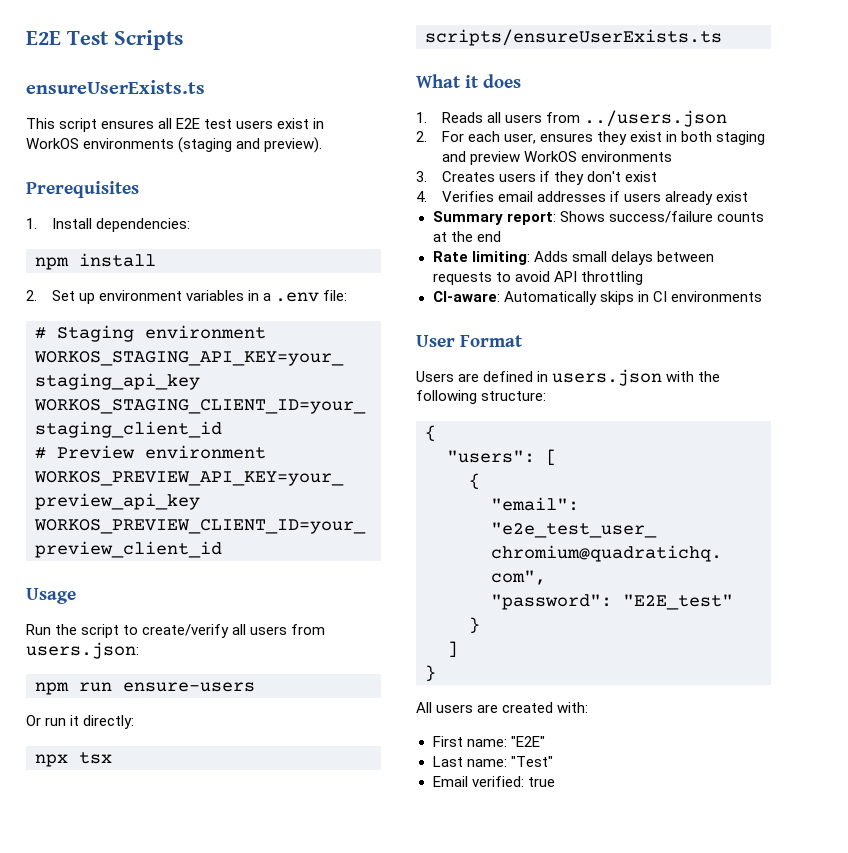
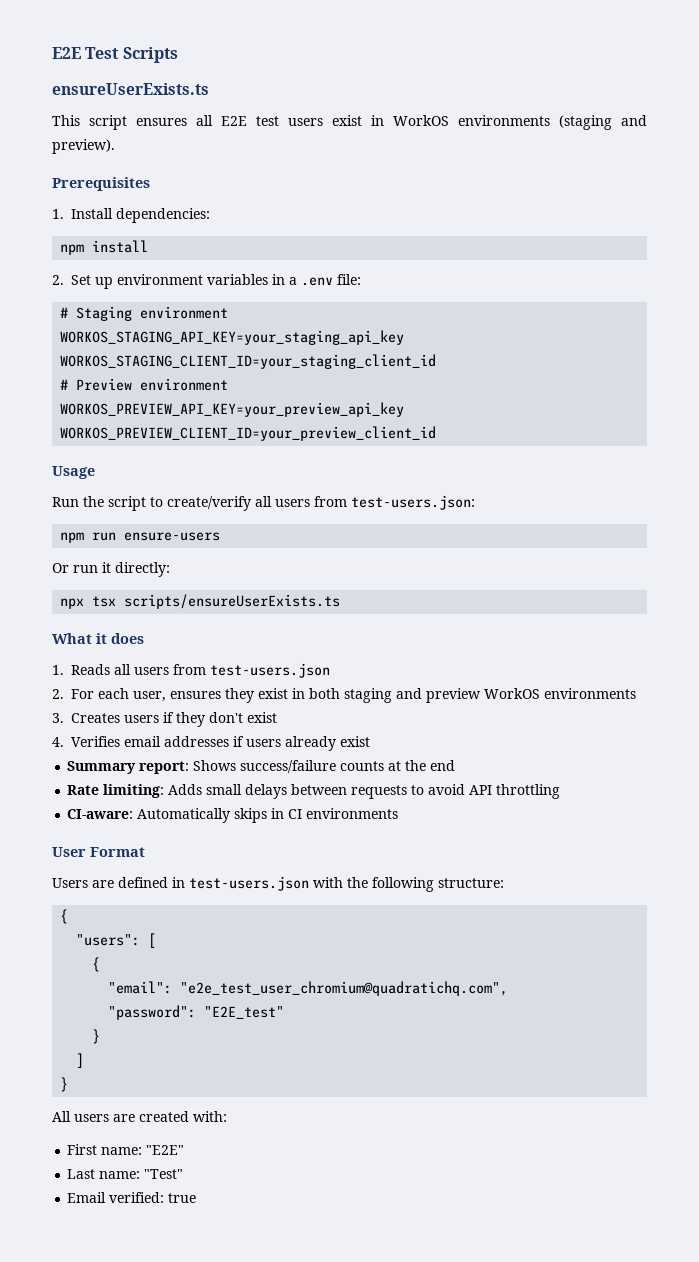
- Run the script to create/verify all users from users.json:
+ Run the script to create/verify all users from test-users.json:
- 1. Reads all users from ../users.json
+ 1. Reads all users from test-users.json
- Users are defined in users.json with the following structure:
+ Users are defined in test-users.json with the following structure:

